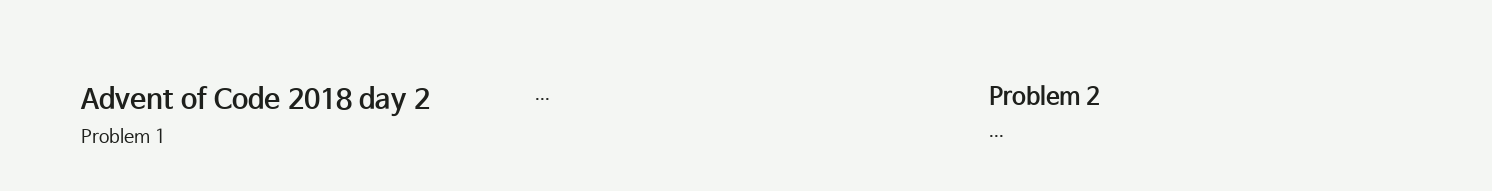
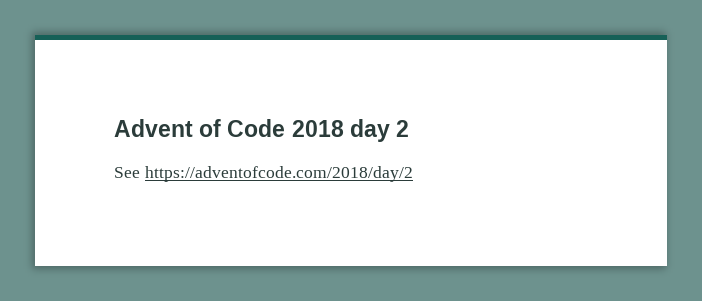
- Problem 1
- ...
- Problem 2
- ...
+ See https://adventofcode.com/2018/day/2

